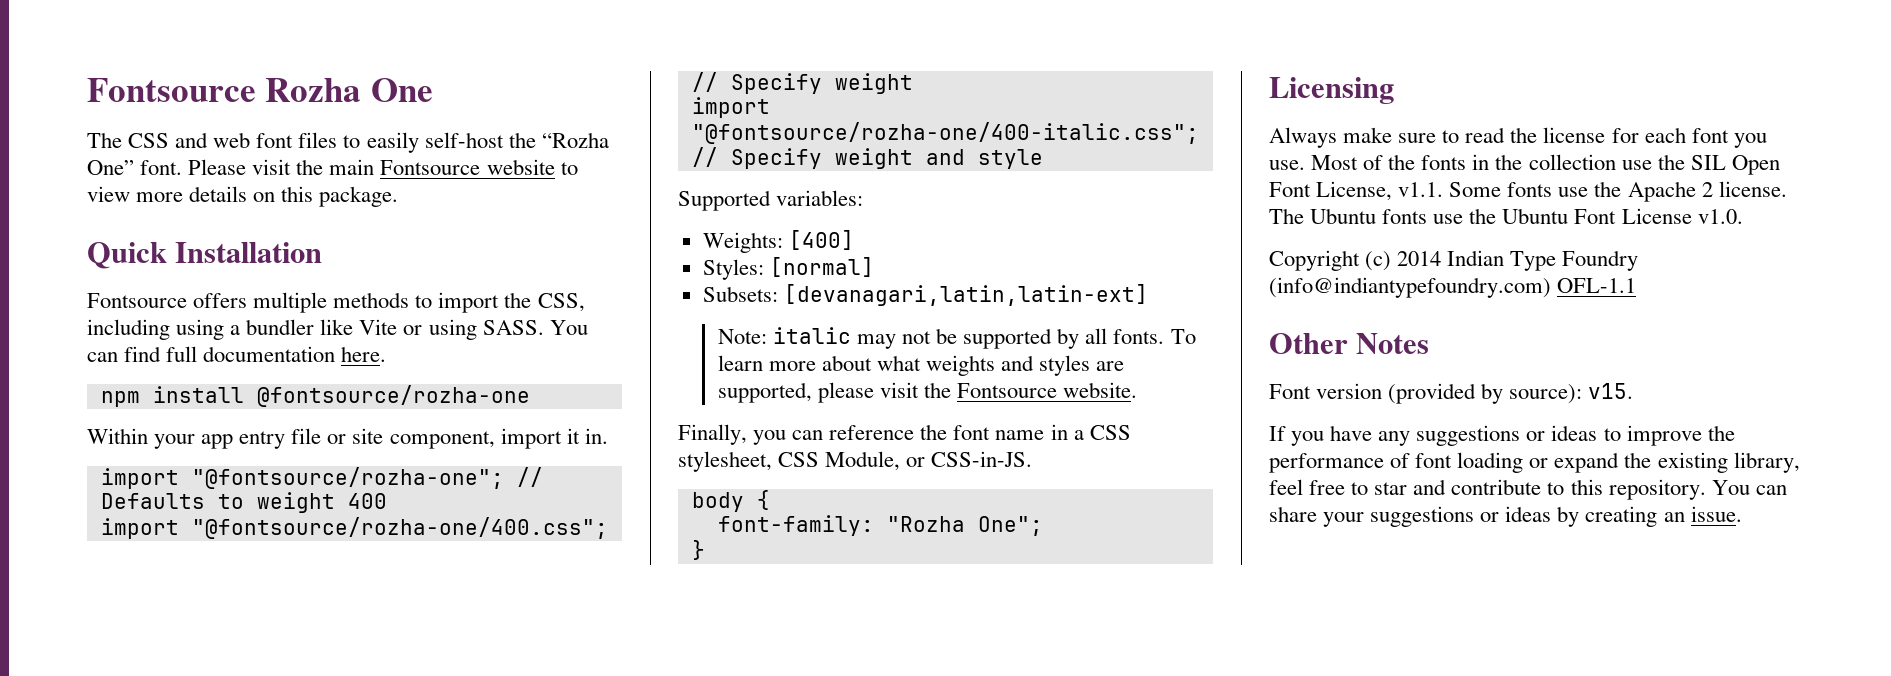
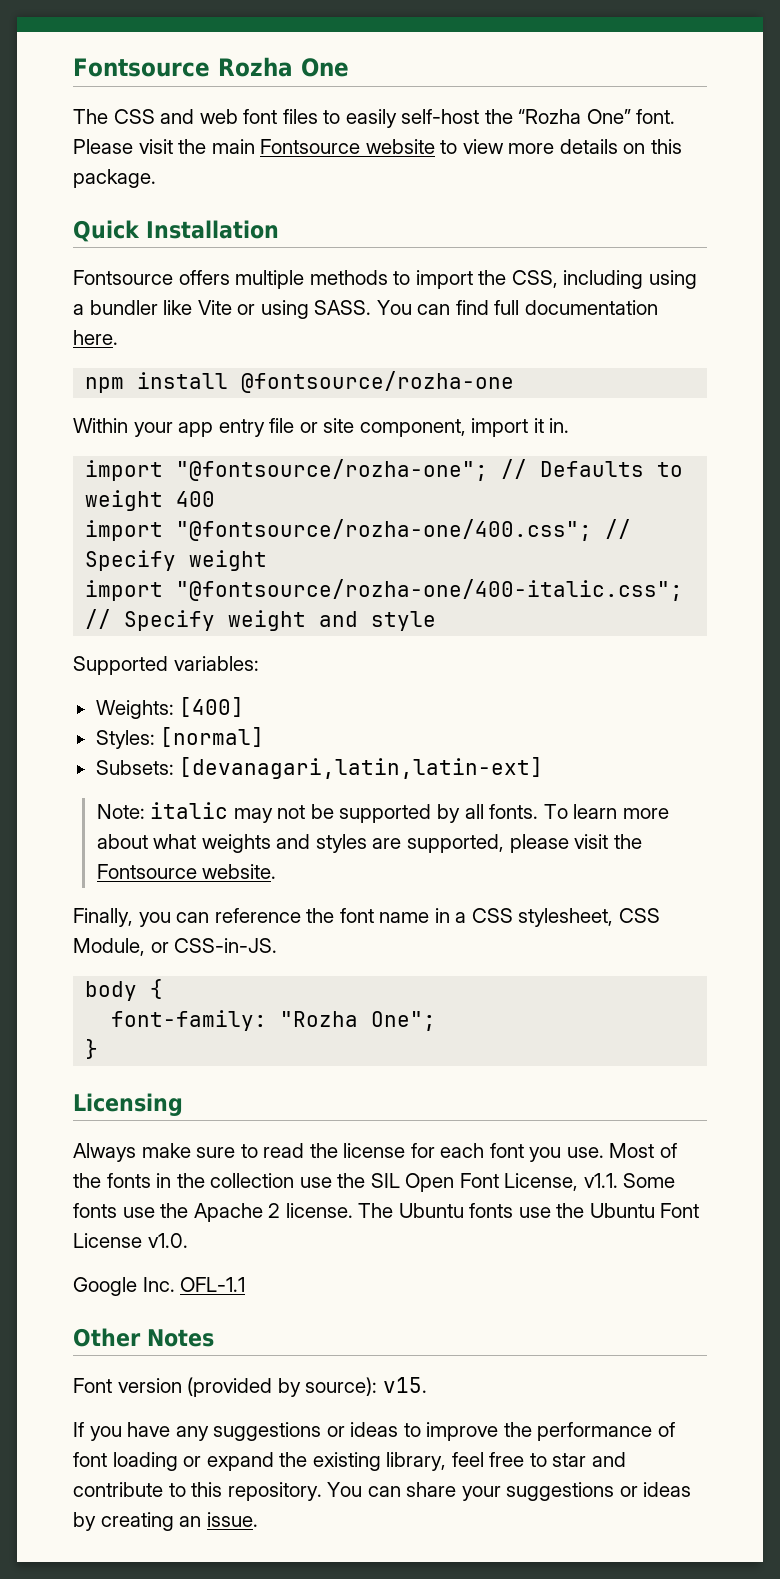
- Copyright (c) 2014 Indian Type Foundry (info@indiantypefoundry.com) OFL-1.1
+ Google Inc. OFL-1.1

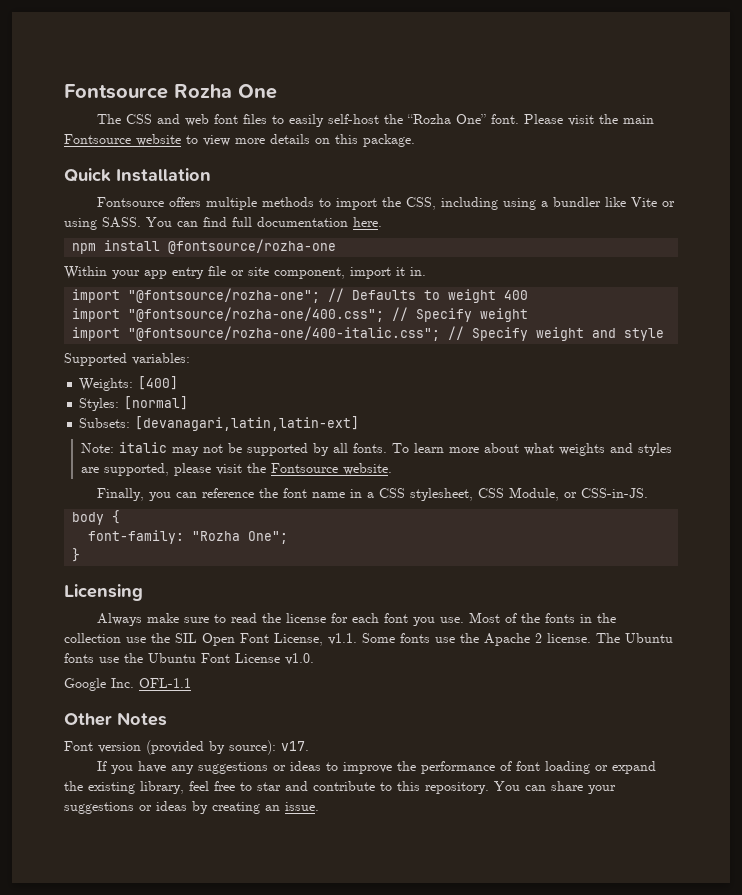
- Font version (provided by source): v15.
+ Font version (provided by source): v17.

